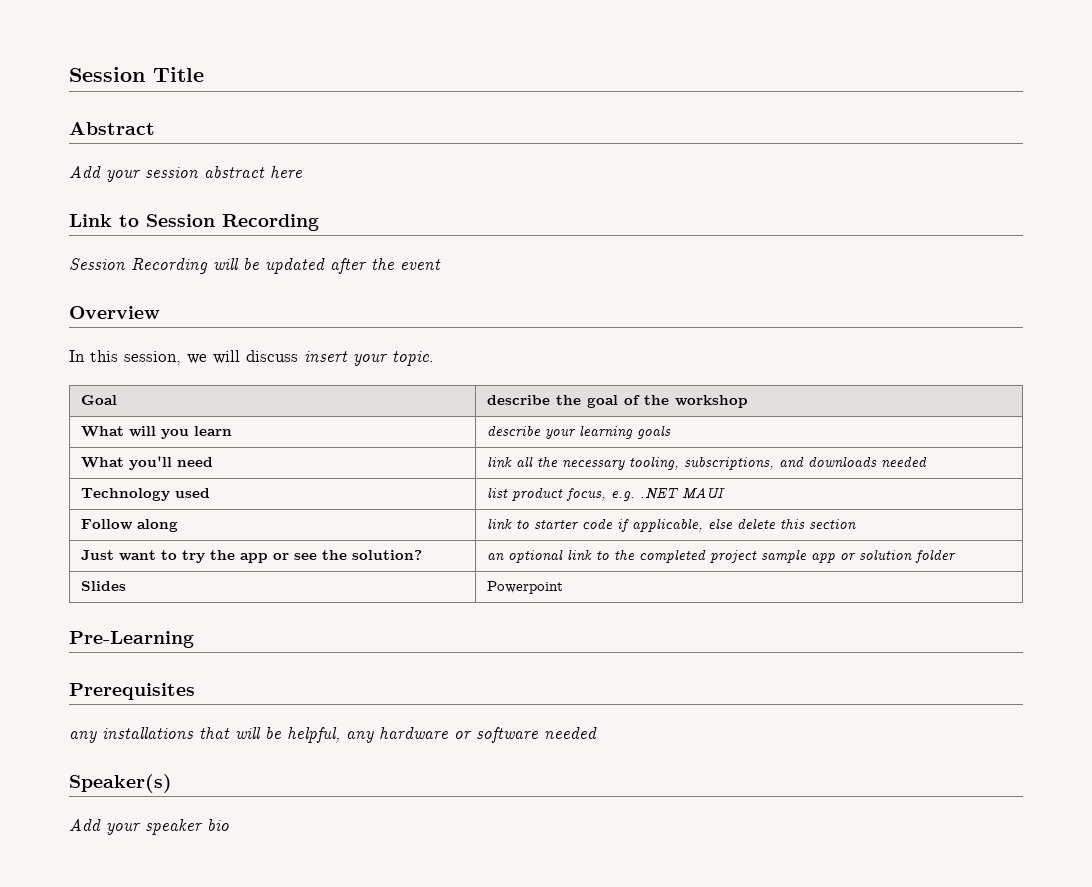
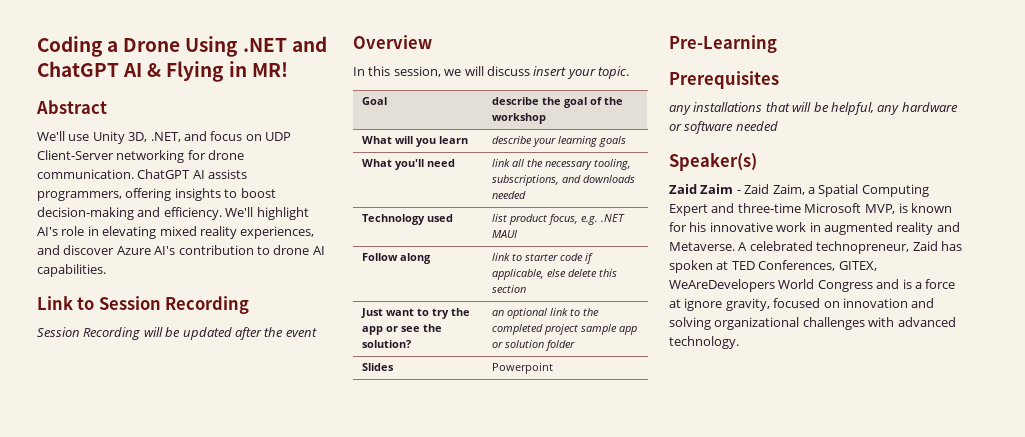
- Session Title
+ Coding a Drone Using .NET and ChatGPT AI & Flying in MR!
  Abstract
- Add your session abstract here
+ We'll use Unity 3D, .NET, and focus on UDP Client-Server networking for drone communication. ChatGPT AI assists programmers, offering insights to boost decision-making and efficiency. We'll highlight AI's role in elevating mixed reality experiences, and discover Azure AI's contribution to drone AI capabilities.
- Add your speaker bio
+ Zaid Zaim - Zaid Zaim, a Spatial Computing Expert and three-time Microsoft MVP, is known for his innovative work in augmented reality and Metaverse. A celebrated technopreneur, Zaid has spoken at TED Conferences, GITEX, WeAreDevelopers World Congress and is a force at ignore gravity, focused on innovation and solving organizational challenges with advanced technology.

